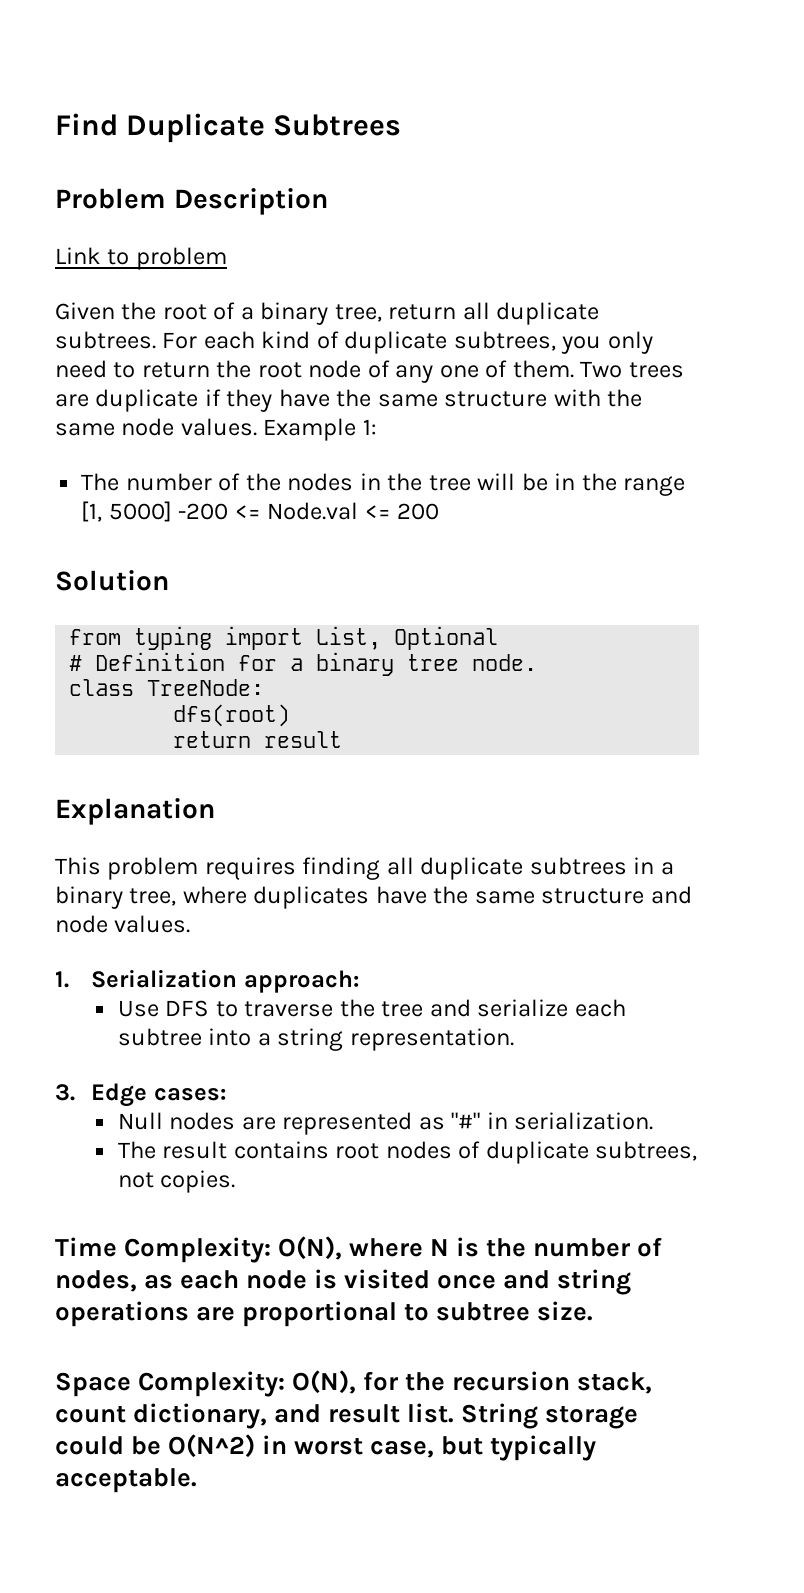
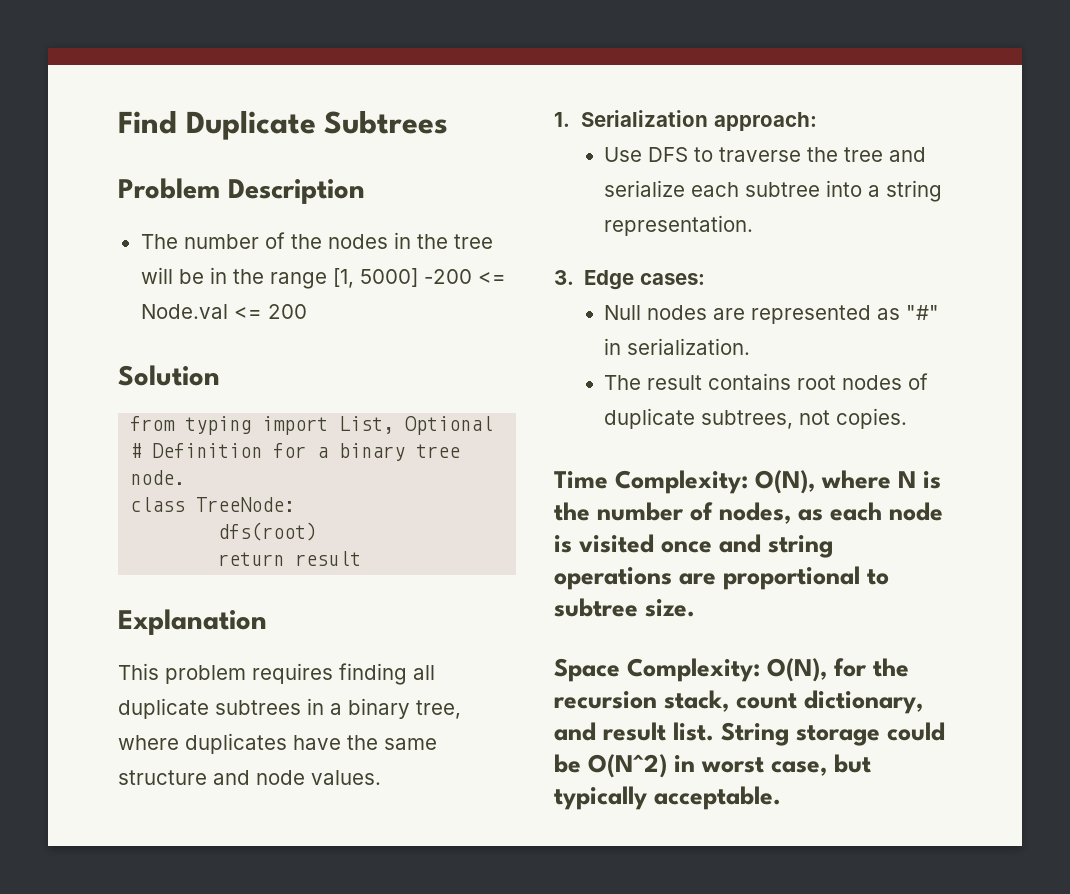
- Link to problem
- Given the root of a binary tree, return all duplicate subtrees. For each kind of duplicate subtrees, you only need to return the root node of any one of them. Two trees are duplicate if they have the same structure with the same node values. Example 1:

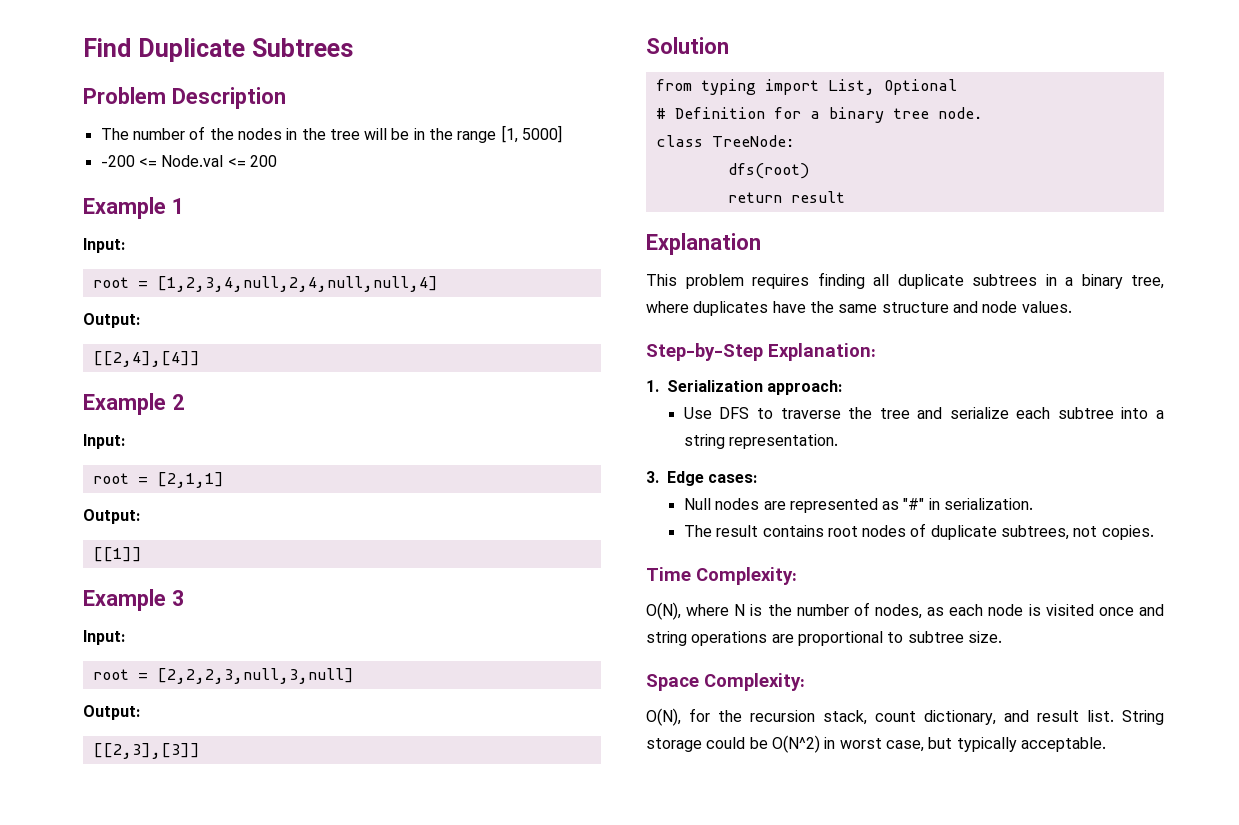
- The number of the nodes in the tree will be in the range [1, 5000] -200 <= Node.val <= 200
+ The number of the nodes in the tree will be in the range [1, 5000]
+ -200 <= Node.val <= 200
+ Example 1
+ Input:
+ root = [1,2,3,4,null,2,4,null,null,4]
+ Output:
+ [[2,4],[4]]
+ Example 2
+ Input:
+ root = [2,1,1]
+ Output:
+ [[1]]
+ Example 3
+ Input:
+ root = [2,2,2,3,null,3,null]
+ Output:
+ [[2,3],[3]]
+ Step-by-Step Explanation:
- Time Complexity: O(N), where N is the number of nodes, as each node is visited once and string operations are proportional to subtree size.
+ Time Complexity:
+ O(N), where N is the number of nodes, as each node is visited once and string operations are proportional to subtree size.
- Space Complexity: O(N), for the recursion stack, count dictionary, and result list.
+ Space Complexity:
+ O(N), for the recursion stack, count dictionary, and result list.

